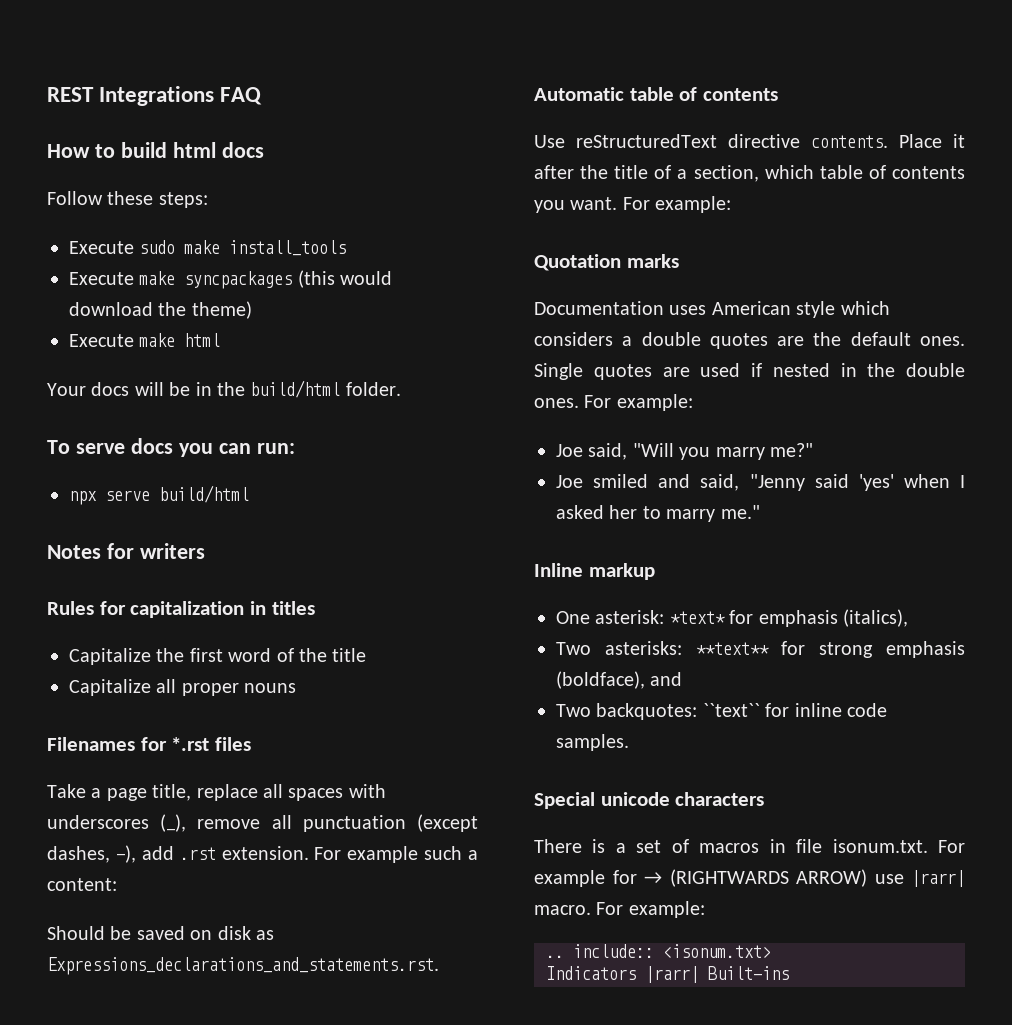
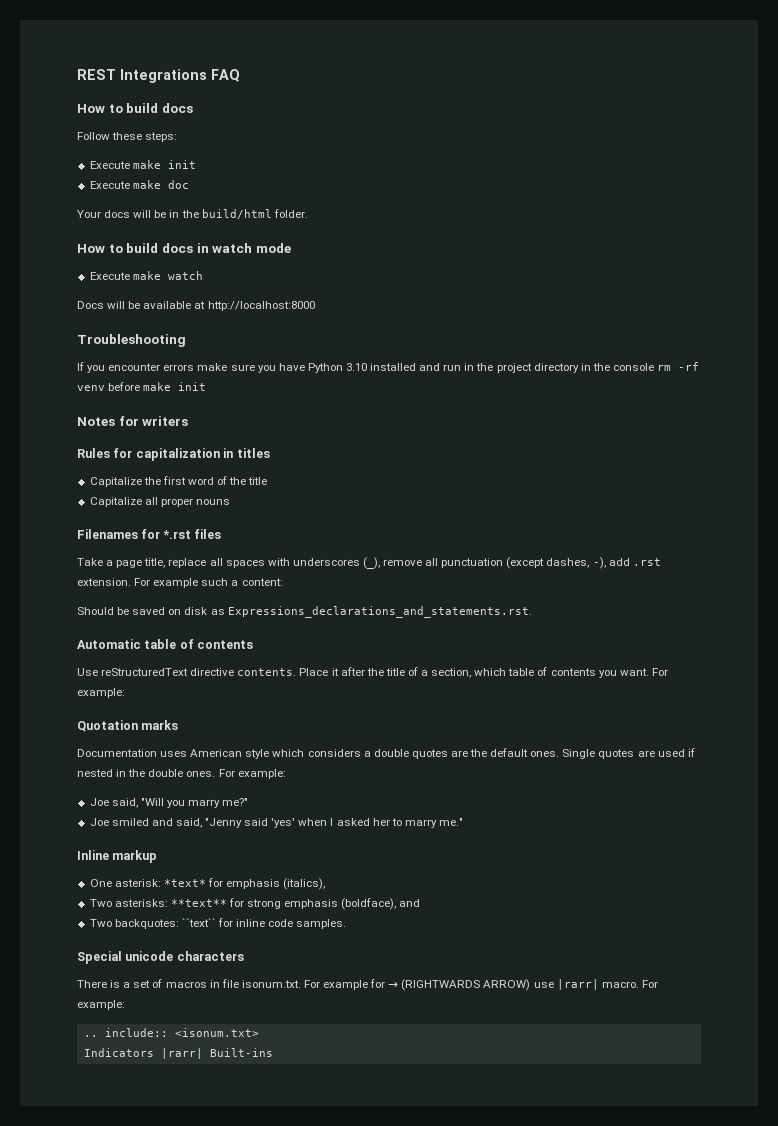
  REST Integrations FAQ
- How to build html docs
+ How to build docs
- Execute sudo make install_tools
- Execute make syncpackages (this would download the theme)
- Execute make html
+ Execute make init
+ Execute make doc
- To serve docs you can run:
- npx serve build/html
+ How to build docs in watch mode
+ Execute make watch
+ Docs will be available at http://localhost:8000
+ Troubleshooting
+ If you encounter errors make sure you have Python 3.10 installed and run in the project directory in the console rm -rf venv before make init

